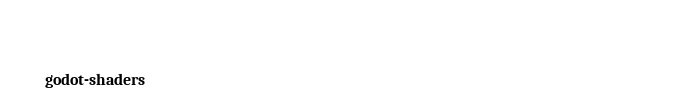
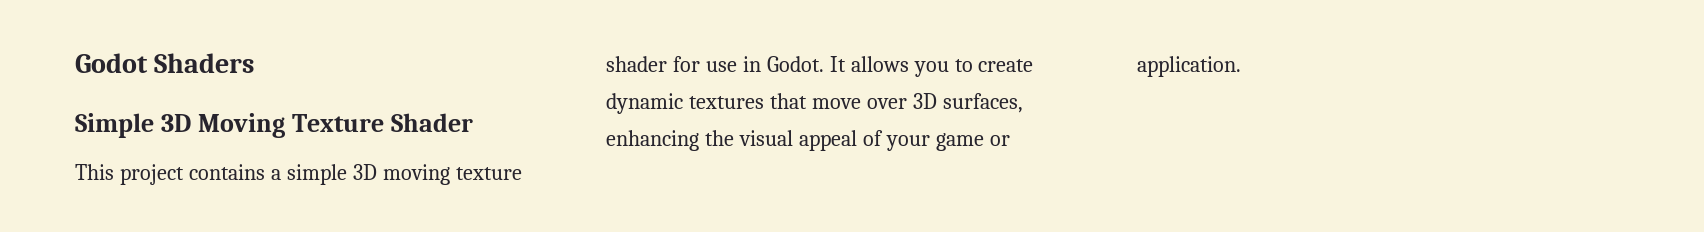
- godot-shaders
+ Godot Shaders
+ Simple 3D Moving Texture Shader
+ This project contains a simple 3D moving texture shader for use in Godot. It allows you to create dynamic textures that move over 3D surfaces, enhancing the visual appeal of your game or application.

